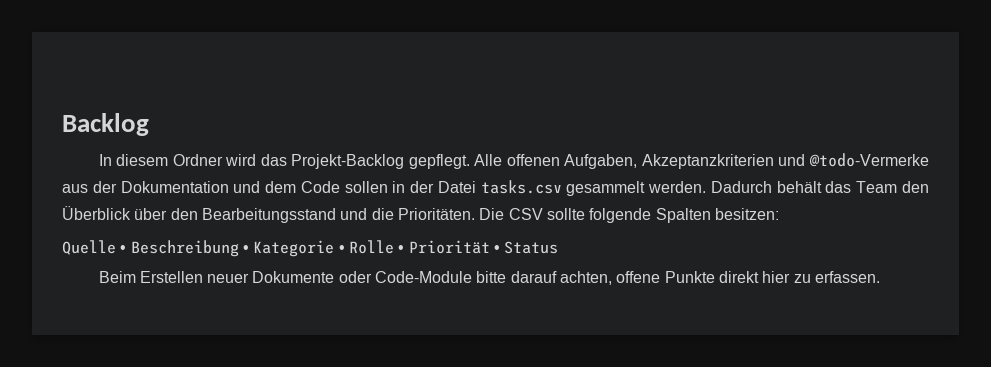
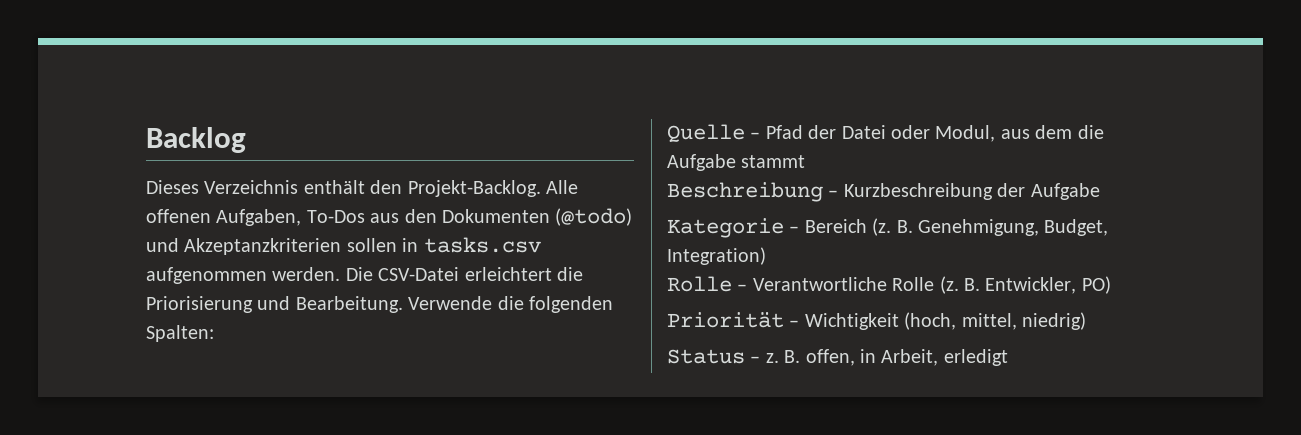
- In diesem Ordner wird das Projekt-Backlog gepflegt. Alle offenen Aufgaben, Akzeptanzkriterien und @todo-Vermerke aus der Dokumentation und dem Code sollen in der Datei tasks.csv gesammelt werden. Dadurch behält das Team den Überblick über den Bearbeitungsstand und die Prioritäten. Die CSV sollte folgende Spalten besitzen:
- Quelle • Beschreibung • Kategorie • Rolle • Priorität • Status
- Beim Erstellen neuer Dokumente oder Code-Module bitte darauf achten, offene Punkte direkt hier zu erfassen.
+ Dieses Verzeichnis enthält den Projekt-Backlog. Alle offenen Aufgaben, To-Dos aus den Dokumenten (@todo) und Akzeptanzkriterien sollen in tasks.csv aufgenommen werden. Die CSV-Datei erleichtert die Priorisierung und Bearbeitung. Verwende die folgenden Spalten:
+ Quelle – Pfad der Datei oder Modul, aus dem die Aufgabe stammt
+ Beschreibung – Kurzbeschreibung der Aufgabe
+ Kategorie – Bereich (z. B. Genehmigung, Budget, Integration)
+ Rolle – Verantwortliche Rolle (z. B. Entwickler, PO)
+ Priorität – Wichtigkeit (hoch, mittel, niedrig)
+ Status – z. B. offen, in Arbeit, erledigt

